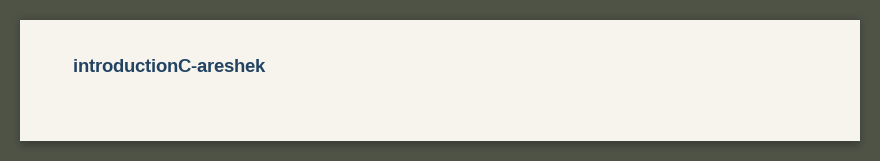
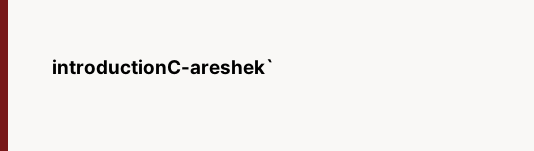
- introductionC-areshek
+ introductionC-areshek`

